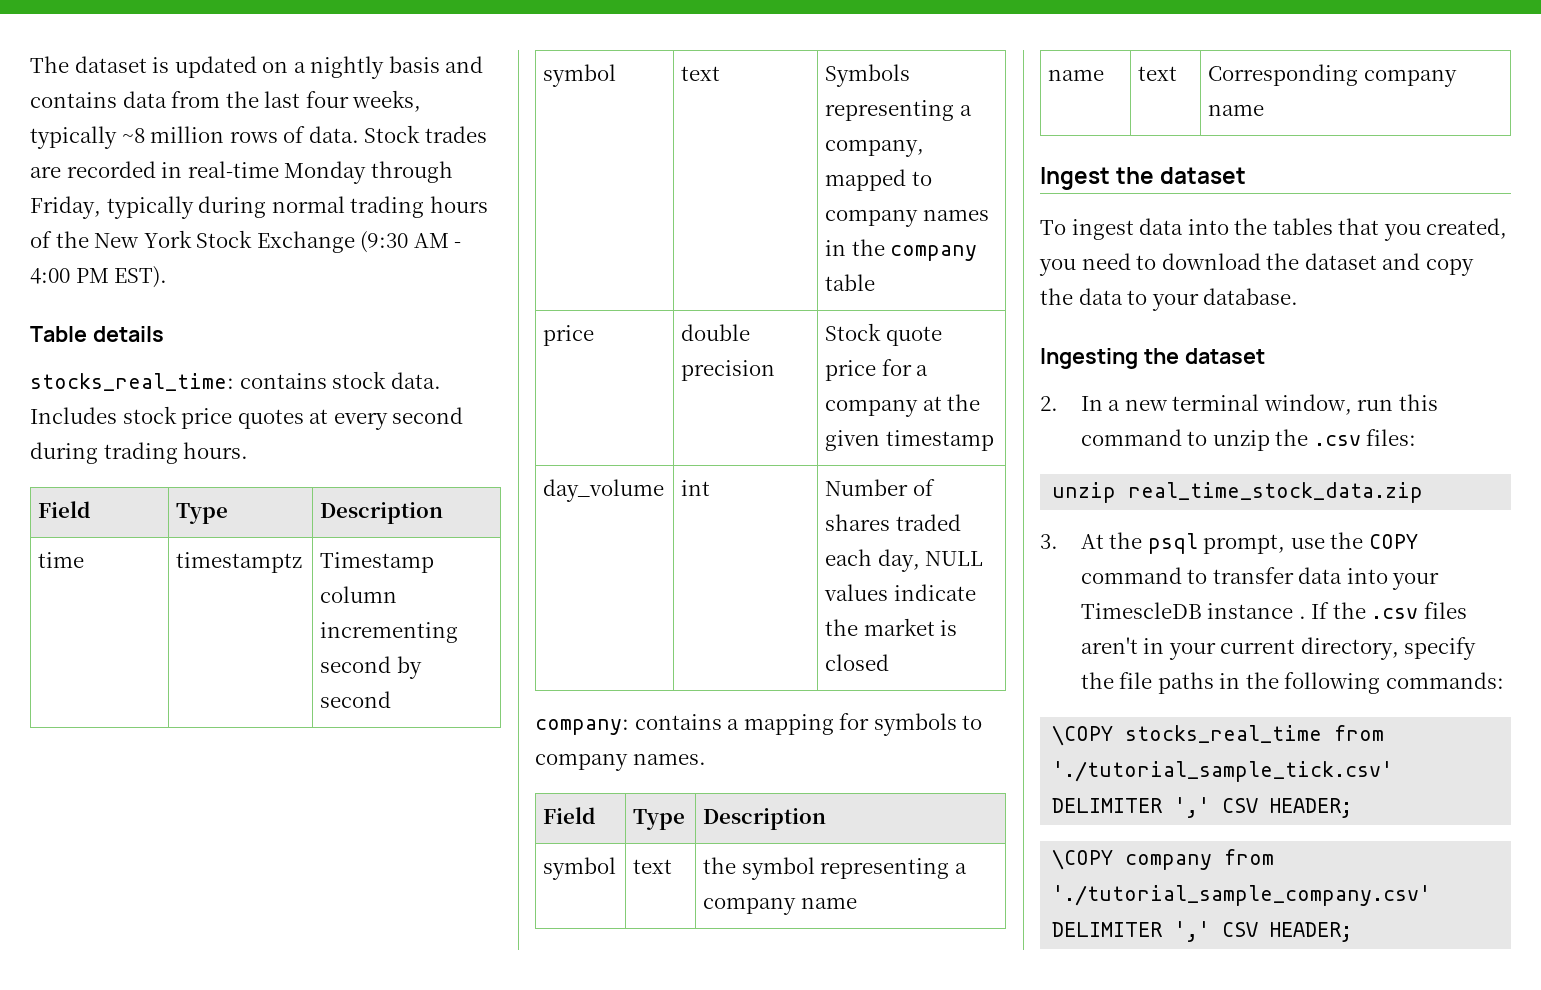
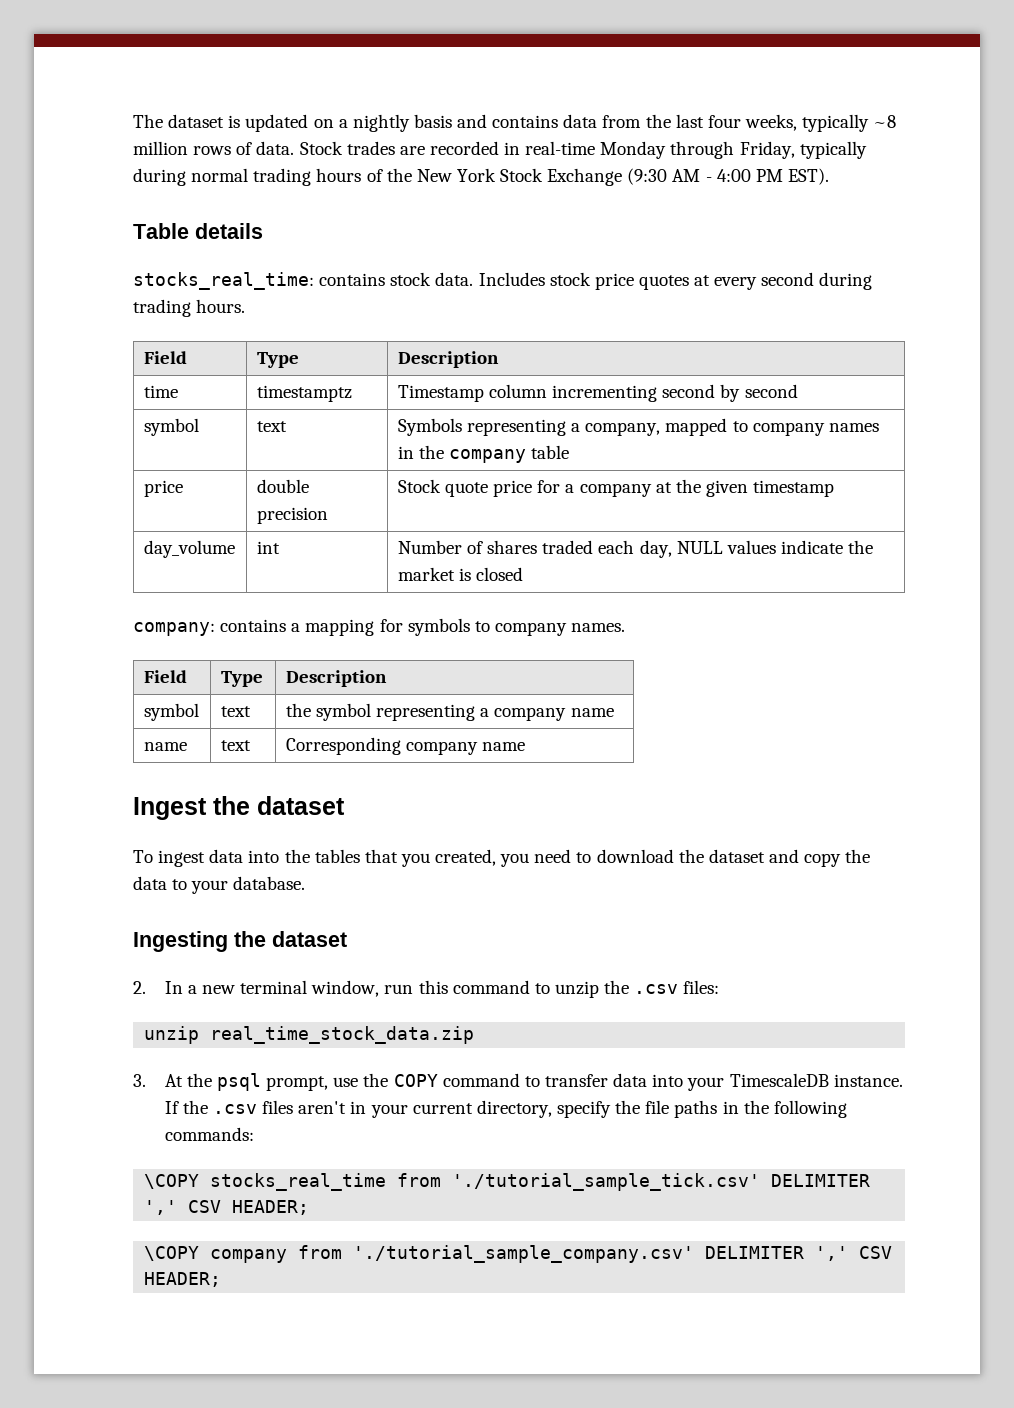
- 3. At the psql prompt, use the COPY command to transfer data into your TimescleDB instance .
+ 3. At the psql prompt, use the COPY command to transfer data into your TimescaleDB instance.

